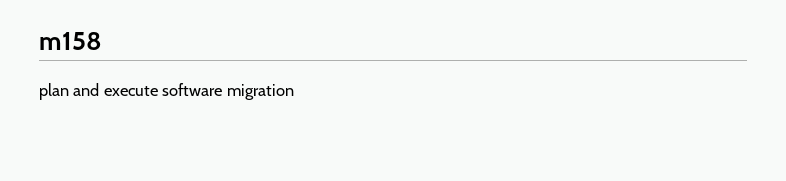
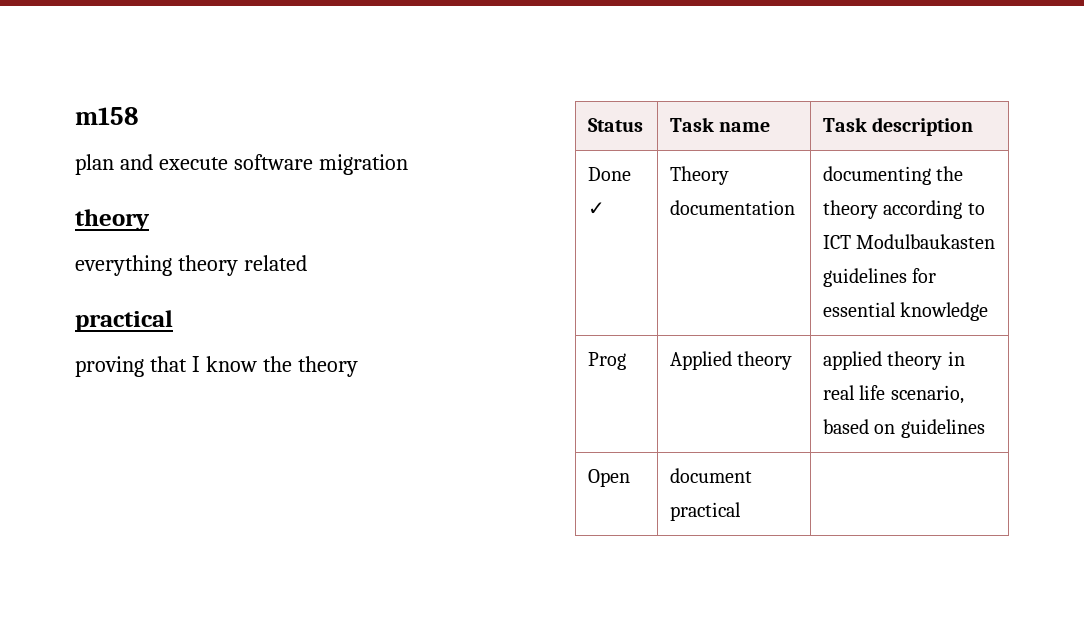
  plan and execute software migration
+ theory
+ everything theory related
+ practical
+ proving that I know the theory
+ Status | Task name | Task description
+ Done ✓ | Theory documentation | documenting the theory according to ICT Modulbaukasten guidelines for essential knowledge
+ Prog | Applied theory | applied theory in real life scenario, based on guidelines
+ Open | document practical |

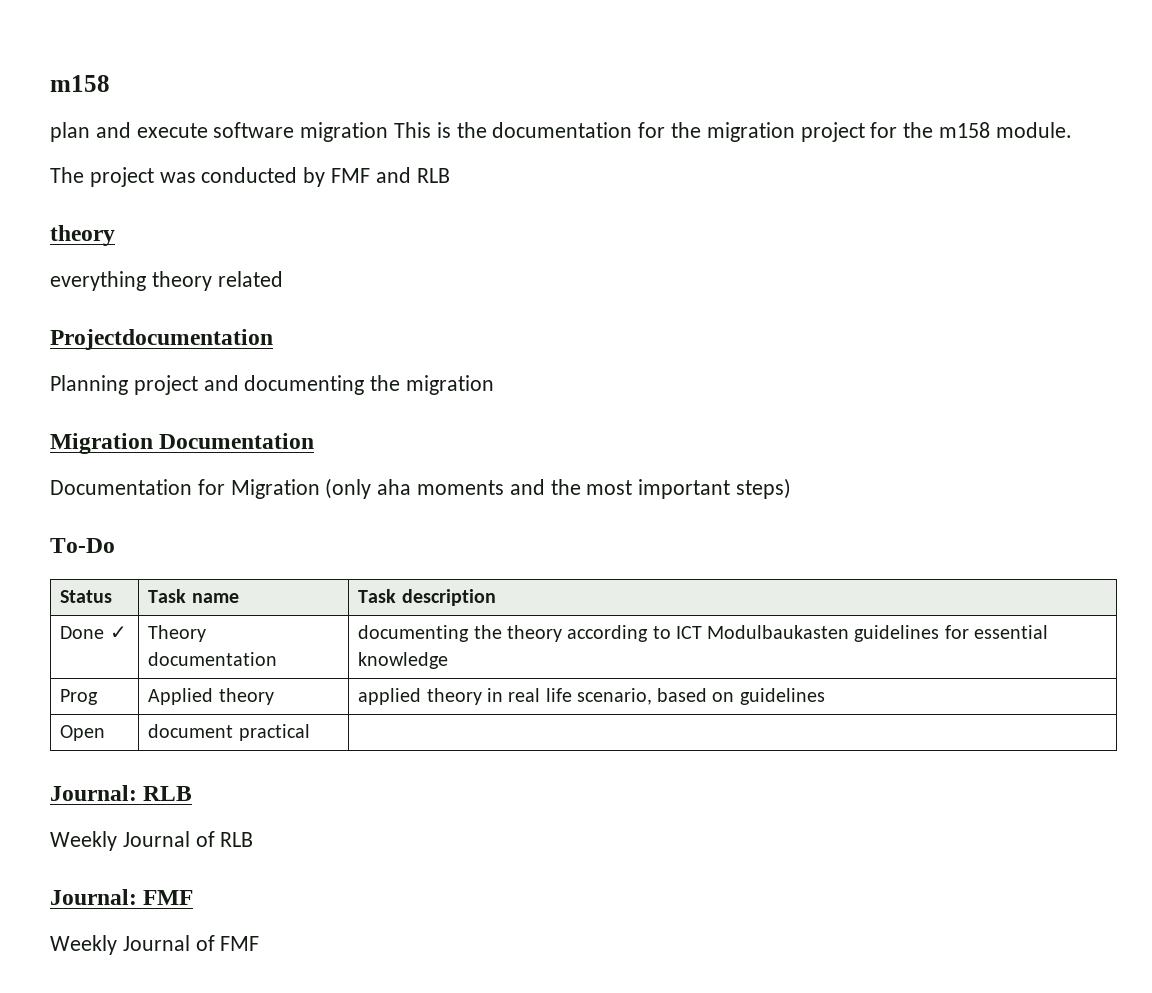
- plan and execute software migration
+ plan and execute software migration This is the documentation for the migration project for the m158 module.
+ The project was conducted by FMF and RLB
  theory
  everything theory related
- practical
- proving that I know the theory
+ Projectdocumentation
+ Planning project and documenting the migration
+ Migration Documentation
+ Documentation for Migration (only aha moments and the most important steps)
+ To-Do
+ Journal: RLB
+ Weekly Journal of RLB
+ Journal: FMF
+ Weekly Journal of FMF

